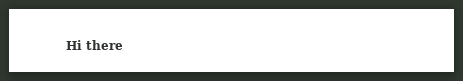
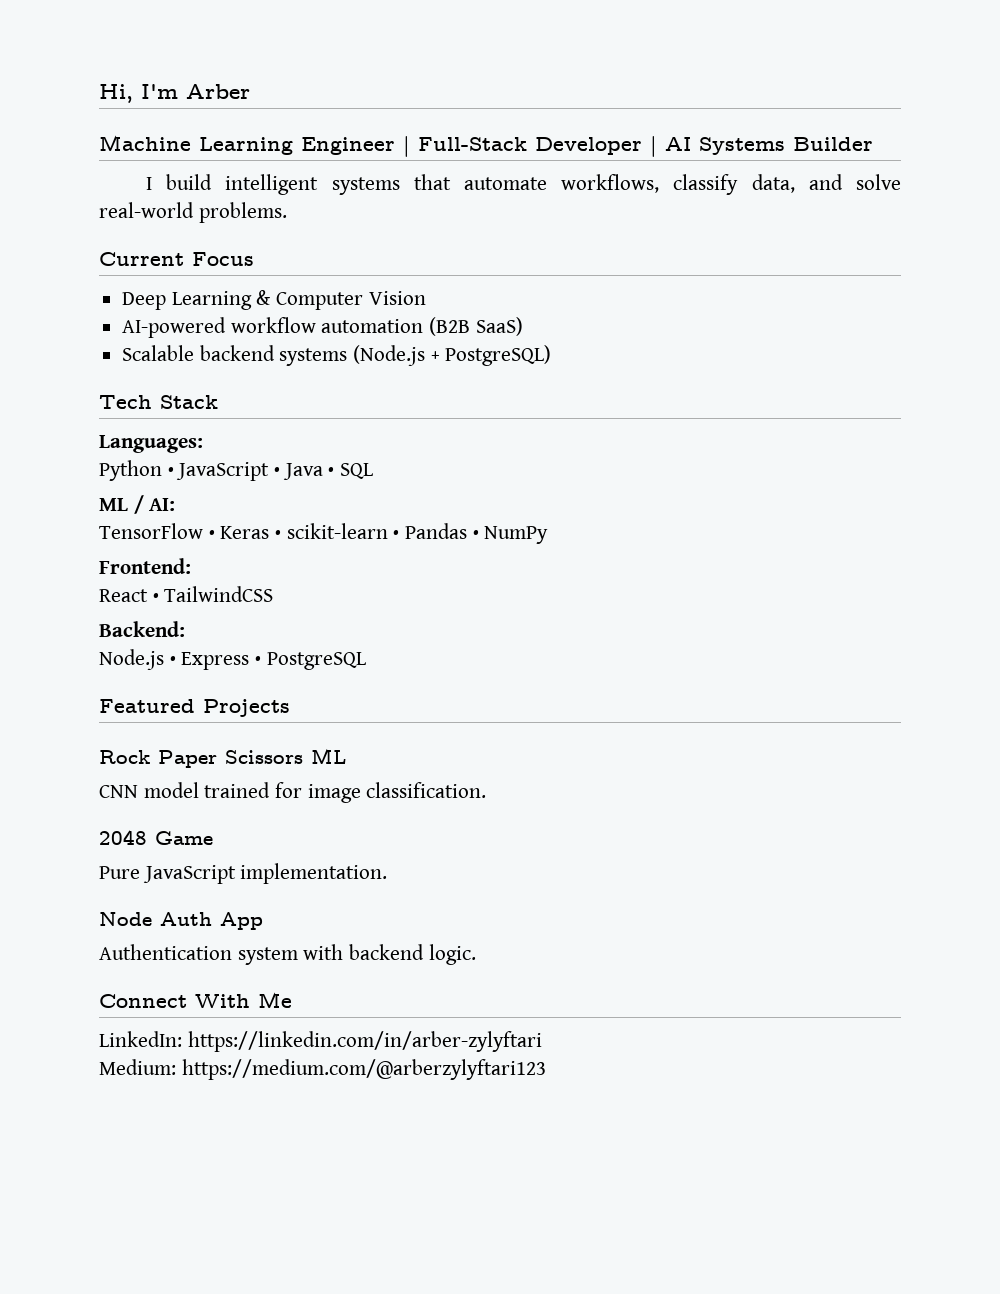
- Hi there
+ Hi, I'm Arber
+ Machine Learning Engineer | Full-Stack Developer | AI Systems Builder
+ I build intelligent systems that automate workflows, classify data, and solve real-world problems.
+ Current Focus
+ Deep Learning & Computer Vision
+ AI-powered workflow automation (B2B SaaS)
+ Scalable backend systems (Node.js + PostgreSQL)
+ Tech Stack
+ Languages:
+ Python • JavaScript • Java • SQL
+ ML / AI:
+ TensorFlow • Keras • scikit-learn • Pandas • NumPy
+ Frontend:
+ React • TailwindCSS
+ Backend:
+ Node.js • Express • PostgreSQL
+ Featured Projects
+ Rock Paper Scissors ML
+ CNN model trained for image classification.
+ 2048 Game
+ Pure JavaScript implementation.
+ Node Auth App
+ Authentication system with backend logic.
+ Connect With Me
+ LinkedIn: https://linkedin.com/in/arber-zylyftari
+ Medium: https://medium.com/@arberzylyftari123

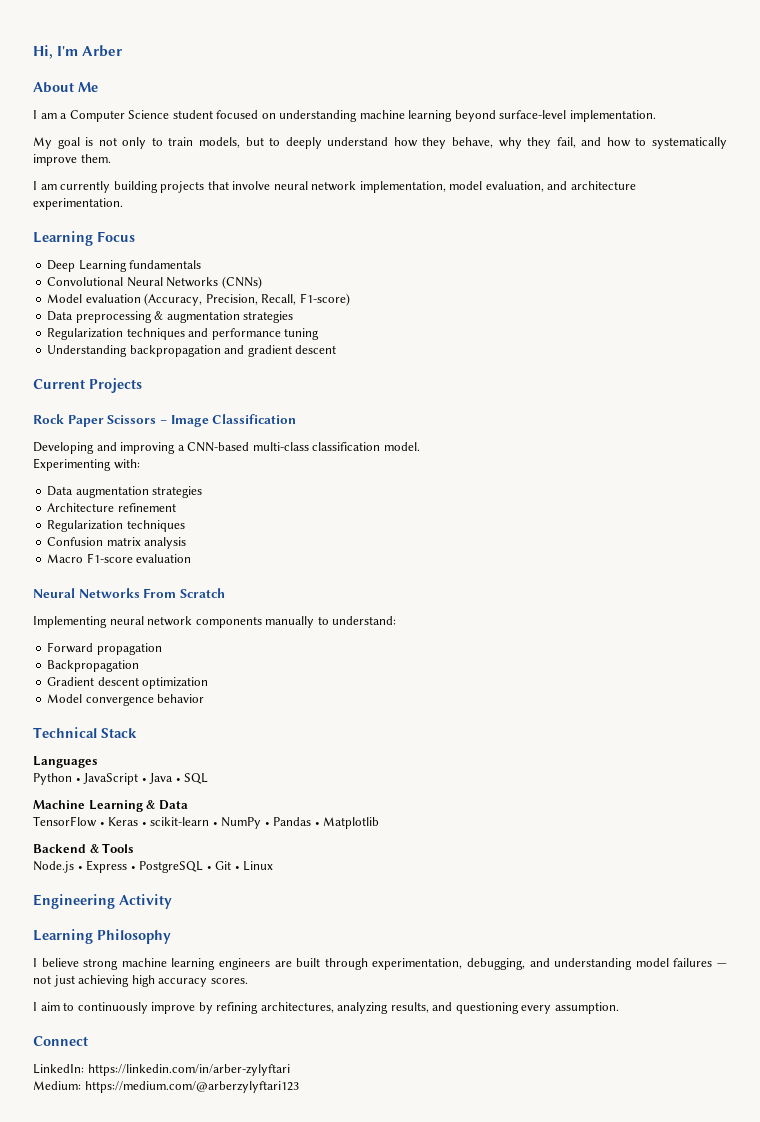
- Machine Learning Engineer | Full-Stack Developer | AI Systems Builder
- I build intelligent systems that automate workflows, classify data, and solve real-world problems.
- Current Focus
- Deep Learning & Computer Vision
- AI-powered workflow automation (B2B SaaS)
- Scalable backend systems (Node.js + PostgreSQL)
- Tech Stack
+ About Me
+ I am a Computer Science student focused on understanding machine learning beyond surface-level implementation.
+ My goal is not only to train models, but to deeply understand how they behave, why they fail, and how to systematically improve them.
+ I am currently building projects that involve neural network implementation, model evaluation, and architecture experimentation.
+ Learning Focus
+ Deep Learning fundamentals
+ Convolutional Neural Networks (CNNs)
+ Model evaluation (Accuracy, Precision, Recall, F1-score)
+ Data preprocessing & augmentation strategies
+ Regularization techniques and performance tuning
+ Understanding backpropagation and gradient descent
+ Current Projects
+ Rock Paper Scissors – Image Classification
+ Developing and improving a CNN-based multi-class classification model.
+ Experimenting with:
+ Data augmentation strategies
+ Architecture refinement
+ Regularization techniques
+ Confusion matrix analysis
+ Macro F1-score evaluation
+ Neural Networks From Scratch
+ Implementing neural network components manually to understand:
+ Forward propagation
+ Backpropagation
+ Gradient descent optimization
+ Model convergence behavior
+ Technical Stack
- Languages:
+ Languages
- ML / AI:
+ Machine Learning & Data
- TensorFlow • Keras • scikit-learn • Pandas • NumPy
- Frontend:
- React • TailwindCSS
- Backend:
+ TensorFlow • Keras • scikit-learn • NumPy • Pandas • Matplotlib
+ Backend & Tools
- Node.js • Express • PostgreSQL
- Featured Projects
- Rock Paper Scissors ML
- CNN model trained for image classification.
- 2048 Game
- Pure JavaScript implementation.
- Node Auth App
- Authentication system with backend logic.
+ Node.js • Express • PostgreSQL • Git • Linux
+ Engineering Activity
+ Learning Philosophy
+ I believe strong machine learning engineers are built through experimentation, debugging, and understanding model failures — not just achieving high accuracy scores.
+ I aim to continuously improve by refining architectures, analyzing results, and questioning every assumption.
- Connect With Me
+ Connect

